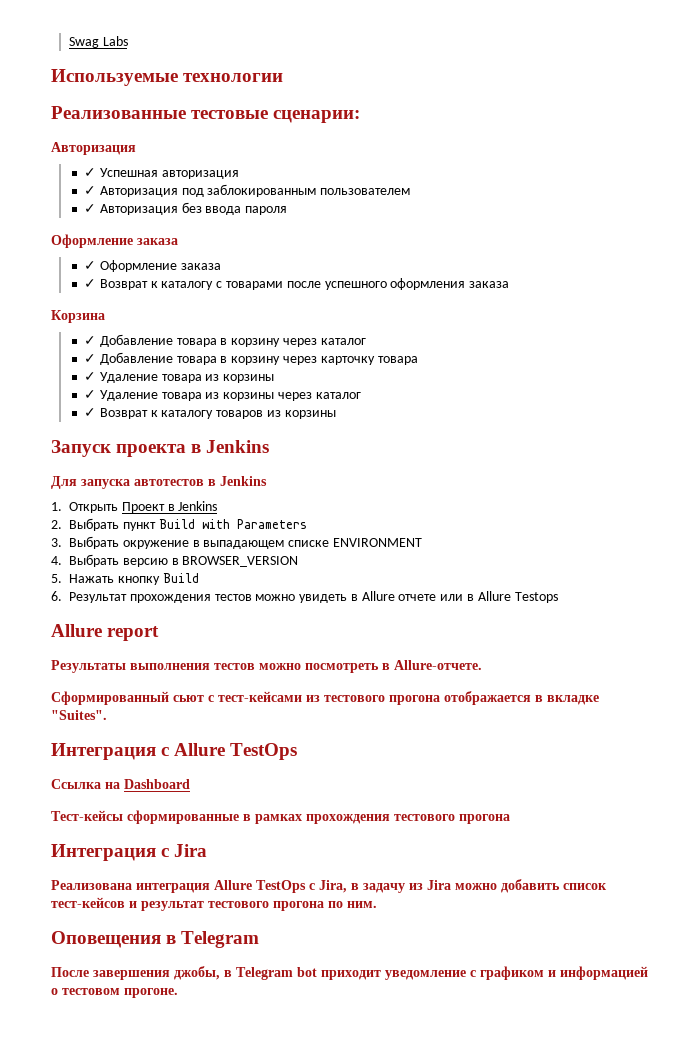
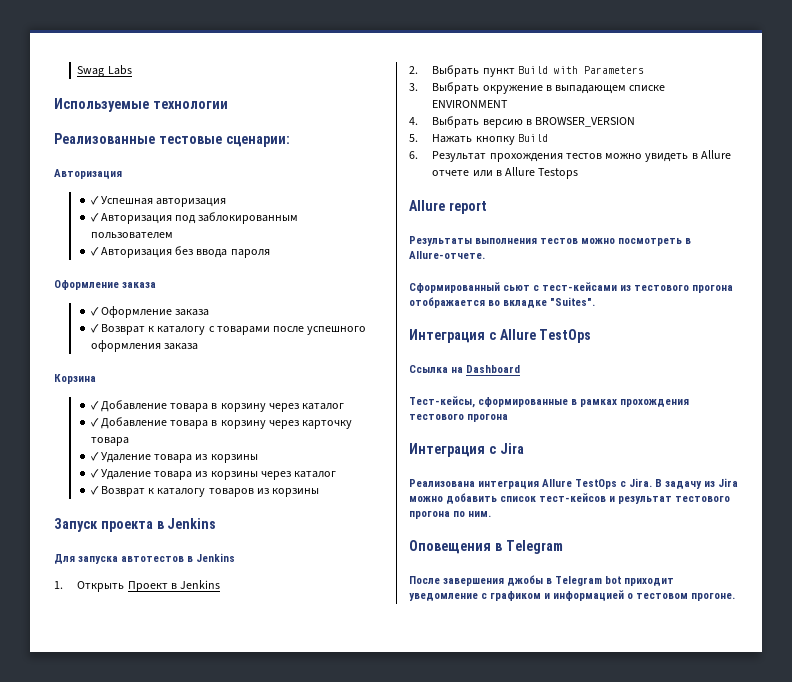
- Сформированный сьют с тест-кейсами из тестового прогона отображается в вкладке "Suites".
+ Сформированный сьют с тест-кейсами из тестового прогона отображается во вкладке "Suites".
- Тест-кейсы сформированные в рамках прохождения тестового прогона
+ Тест-кейсы, сформированные в рамках прохождения тестового прогона
- Реализована интеграция Allure TestOps с Jira, в задачу из Jira можно добавить список тест-кейсов и результат тестового прогона по ним.
+ Реализована интеграция Allure TestOps с Jira. В задачу из Jira можно добавить список тест-кейсов и результат тестового прогона по ним.
- После завершения джобы, в Telegram bot приходит уведомление с графиком и информацией о тестовом прогоне.
+ После завершения джобы в Telegram bot приходит уведомление с графиком и информацией о тестовом прогоне.

